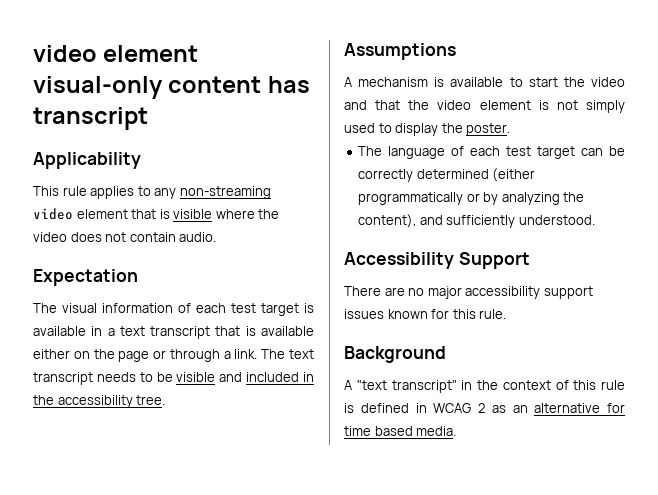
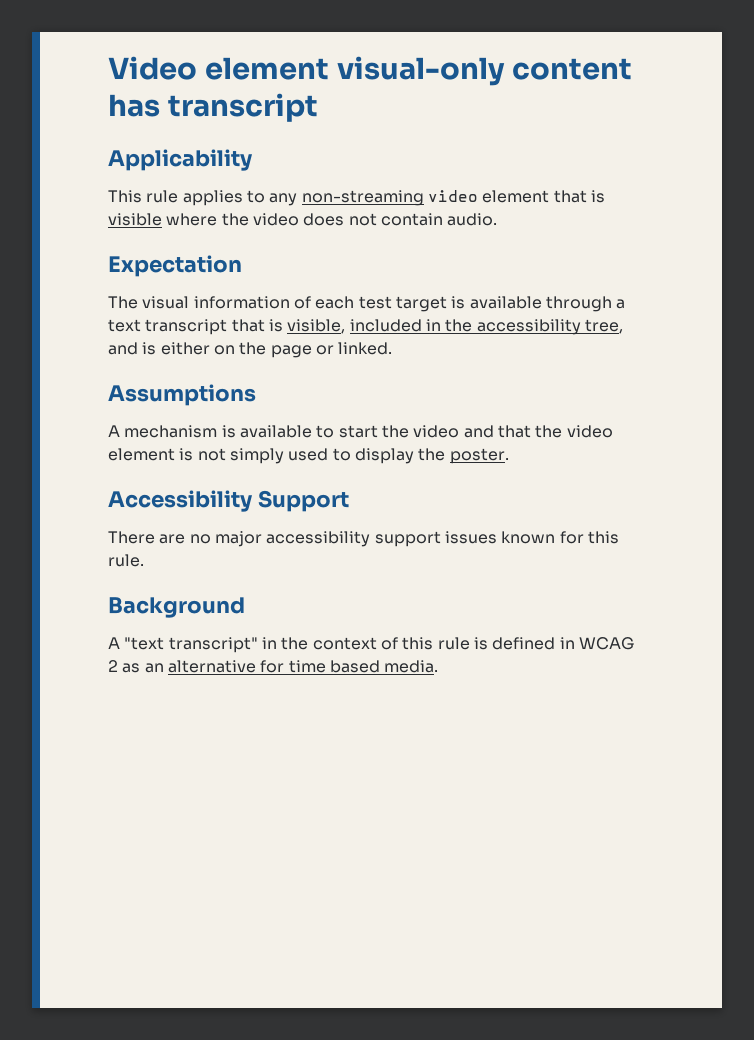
- video element visual-only content has transcript
+ Video element visual-only content has transcript
- The visual information of each test target is available in a text transcript that is available either on the page or through a link. The text transcript needs to be visible and included in the accessibility tree.
+ The visual information of each test target is available through a text transcript that is visible, included in the accessibility tree, and is either on the page or linked.
- The language of each test target can be correctly determined (either programmatically or by analyzing the content), and sufficiently understood.

